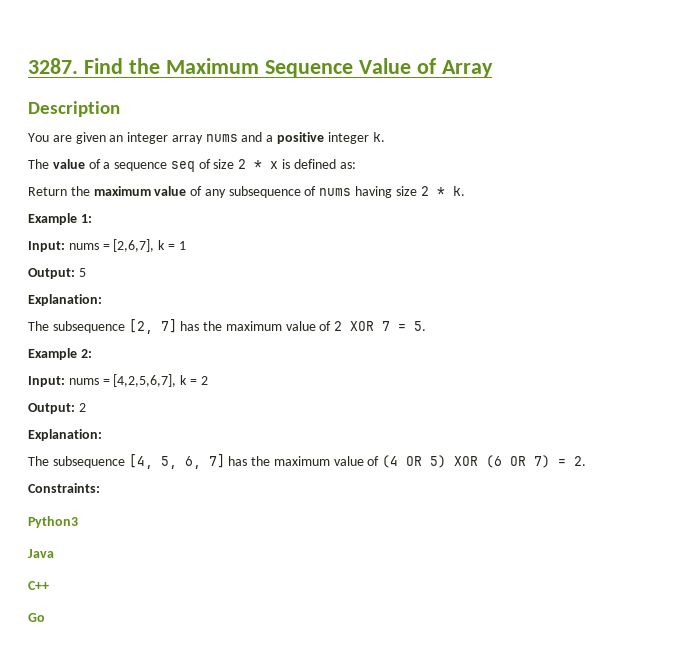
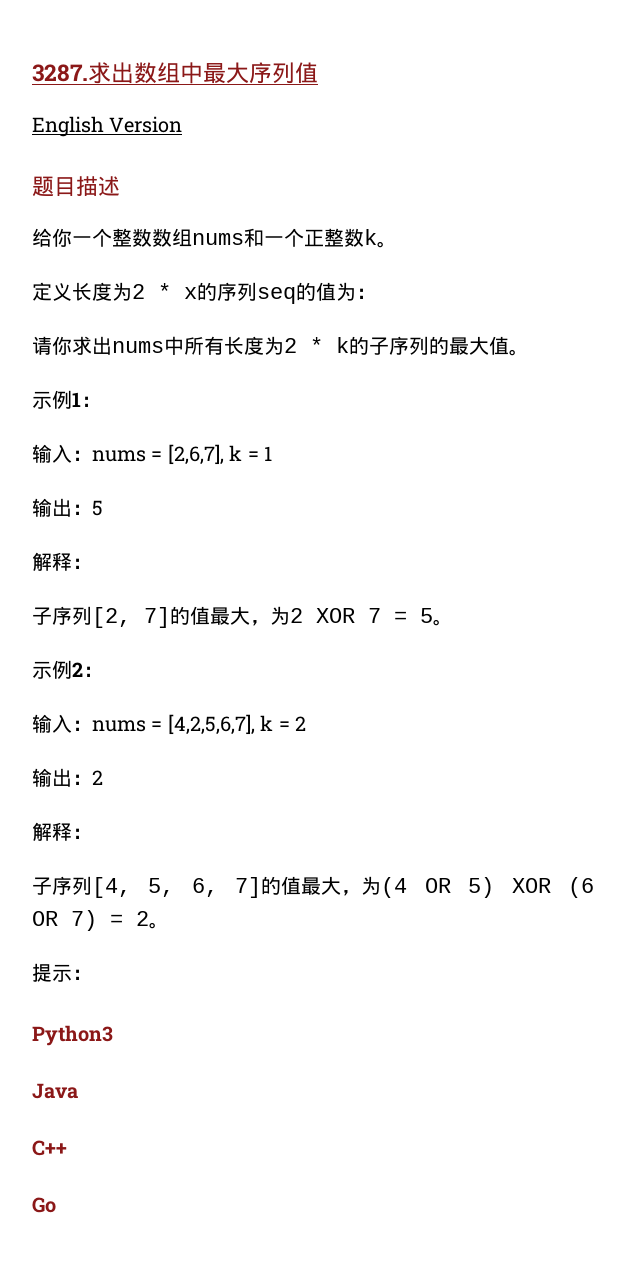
- Find the Maximum Sequence Value of Array
- Description
- You are given an integer array nums and a positive integer k.
- The value of a sequence seq of size 2 * x is defined as:
- Return the maximum value of any subsequence of nums having size 2 * k.
- Example 1:
- Input: nums = [2,6,7], k = 1
+ 求出数组中最大序列值
+ English Version
+ 题目描述
+ 给你一个整数数组nums和一个正整数k。
+ 定义长度为2 * x的序列seq的值为：
+ 请你求出nums中所有长度为2 * k的子序列的最大值。
+ 示例1：
+ 输入：nums = [2,6,7], k = 1
- Output: 5
- Explanation:
- The subsequence [2, 7] has the maximum value of 2 XOR 7 = 5.
- Example 2:
- Input: nums = [4,2,5,6,7], k = 2
+ 输出：5
+ 解释：
+ 子序列[2, 7]的值最大，为2 XOR 7 = 5。
+ 示例2：
+ 输入：nums = [4,2,5,6,7], k = 2
- Output: 2
- Explanation:
- The subsequence [4, 5, 6, 7] has the maximum value of (4 OR 5) XOR (6 OR 7) = 2.
- Constraints:
+ 输出：2
+ 解释：
+ 子序列[4, 5, 6, 7]的值最大，为(4 OR 5) XOR (6 OR 7) = 2。
+ 提示：

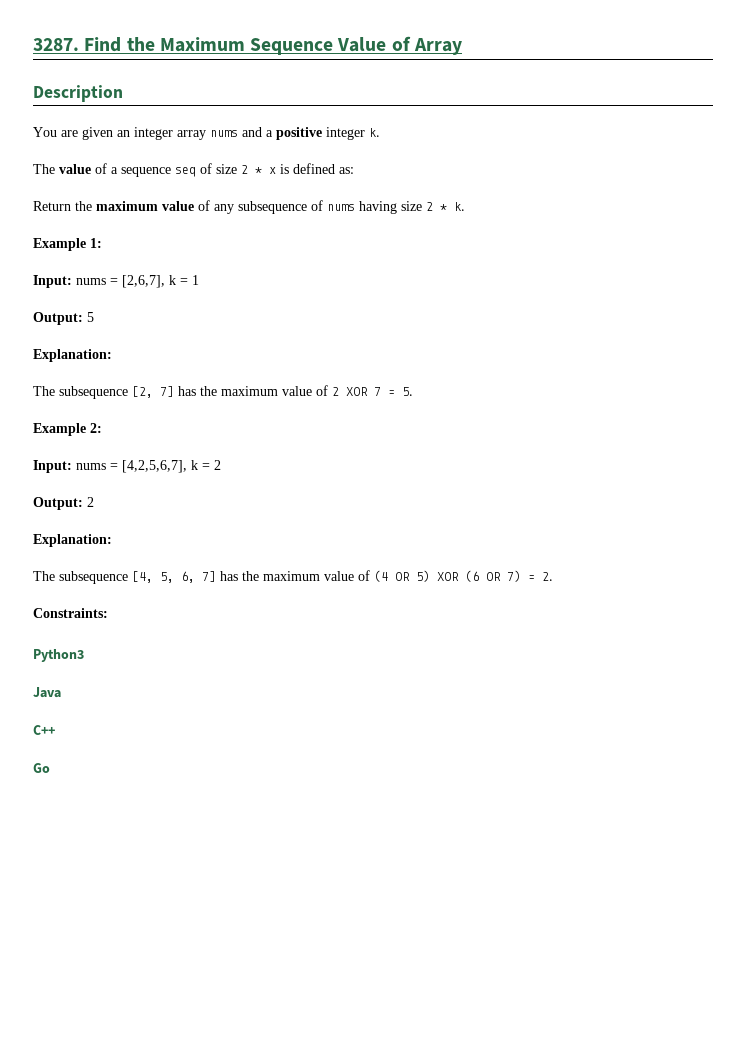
- 求出数组中最大序列值
- English Version
- 题目描述
- 给你一个整数数组nums和一个正整数k。
- 定义长度为2 * x的序列seq的值为：
- 请你求出nums中所有长度为2 * k的子序列的最大值。
- 示例1：
- 输入：nums = [2,6,7], k = 1
+ Find the Maximum Sequence Value of Array
+ Description
+ You are given an integer array nums and a positive integer k.
+ The value of a sequence seq of size 2 * x is defined as:
+ Return the maximum value of any subsequence of nums having size 2 * k.
+ Example 1:
+ Input: nums = [2,6,7], k = 1
- 输出：5
- 解释：
- 子序列[2, 7]的值最大，为2 XOR 7 = 5。
- 示例2：
- 输入：nums = [4,2,5,6,7], k = 2
+ Output: 5
+ Explanation:
+ The subsequence [2, 7] has the maximum value of 2 XOR 7 = 5.
+ Example 2:
+ Input: nums = [4,2,5,6,7], k = 2
- 输出：2
- 解释：
- 子序列[4, 5, 6, 7]的值最大，为(4 OR 5) XOR (6 OR 7) = 2。
- 提示：
+ Output: 2
+ Explanation:
+ The subsequence [4, 5, 6, 7] has the maximum value of (4 OR 5) XOR (6 OR 7) = 2.
+ Constraints:

